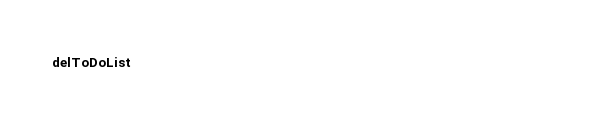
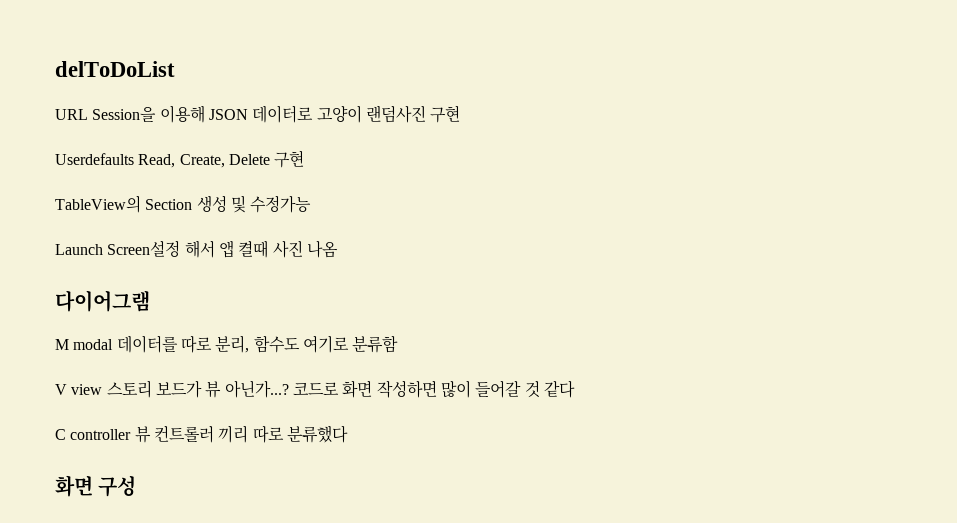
+ URL Session을 이용해 JSON 데이터로 고양이 랜덤사진 구현
+ Userdefaults Read, Create, Delete 구현
+ TableView의 Section 생성 및 수정가능
+ Launch Screen설정 해서 앱 켤때 사진 나옴
+ 다이어그램
+ M modal 데이터를 따로 분리, 함수도 여기로 분류함
+ V view 스토리 보드가 뷰 아닌가...? 코드로 화면 작성하면 많이 들어갈 것 같다
+ C controller 뷰 컨트롤러 끼리 따로 분류했다
+ 화면 구성

